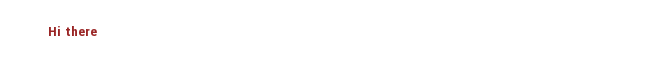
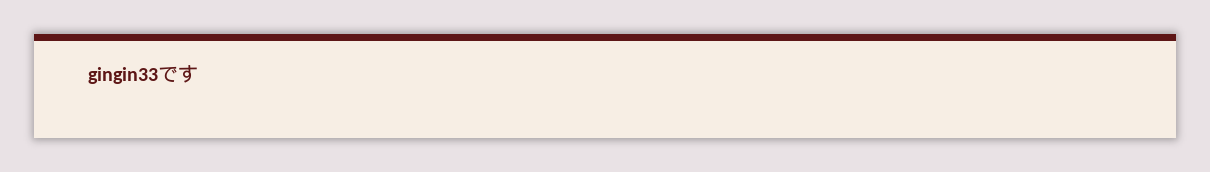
- Hi there
+ gingin33です

